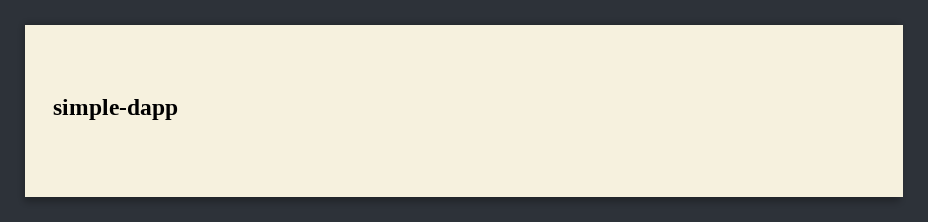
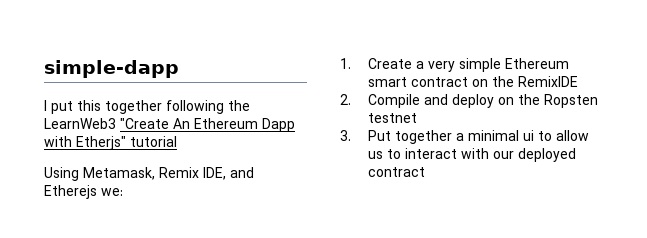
+ I put this together following the LearnWeb3 "Create An Ethereum Dapp with Etherjs" tutorial
+ Using Metamask, Remix IDE, and Etherejs we:
+ 1. Create a very simple Ethereum smart contract on the RemixIDE
+ 2. Compile and deploy on the Ropsten testnet
+ 3. Put together a minimal ui to allow us to interact with our deployed contract

